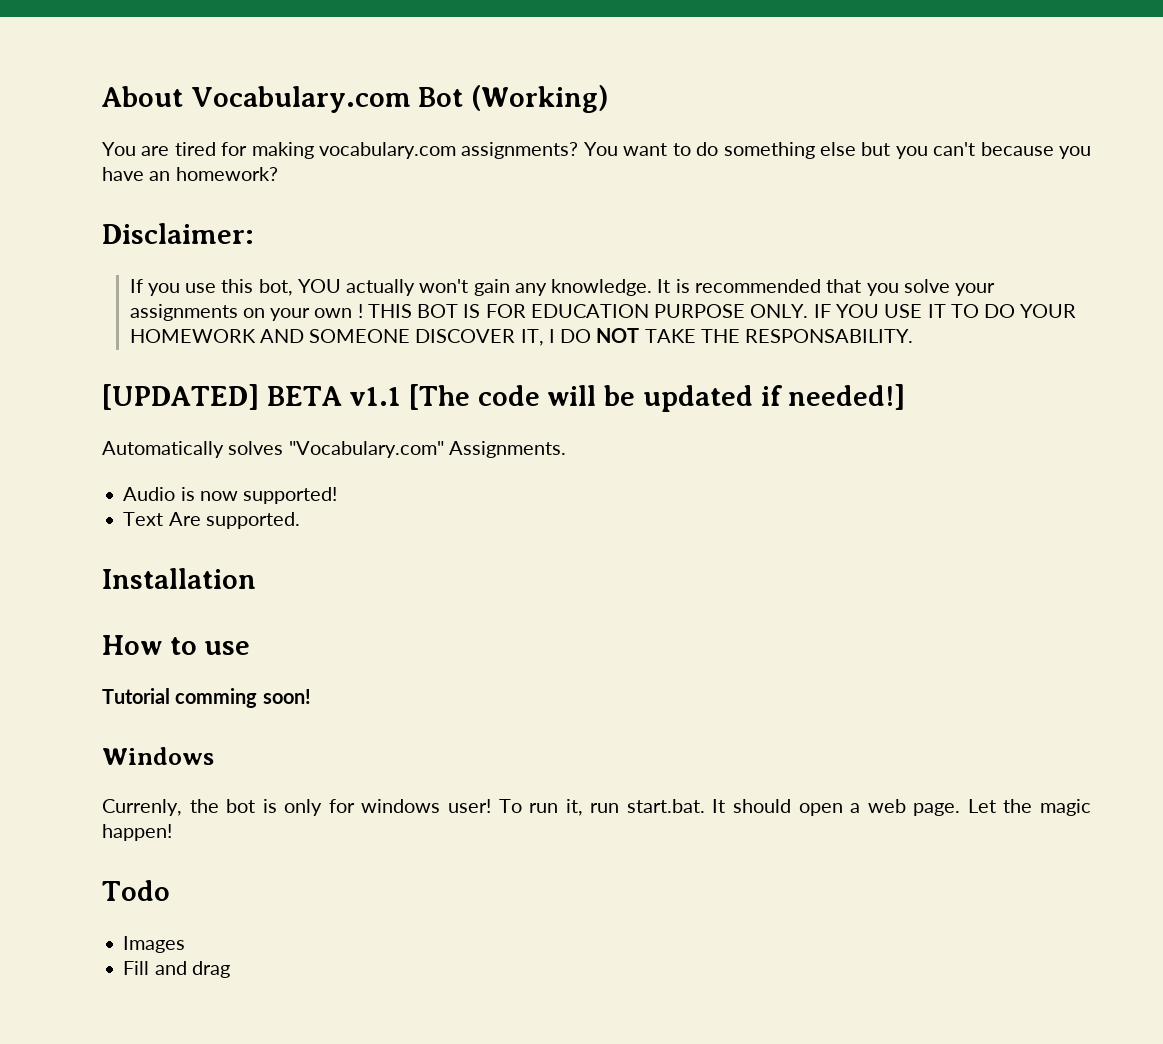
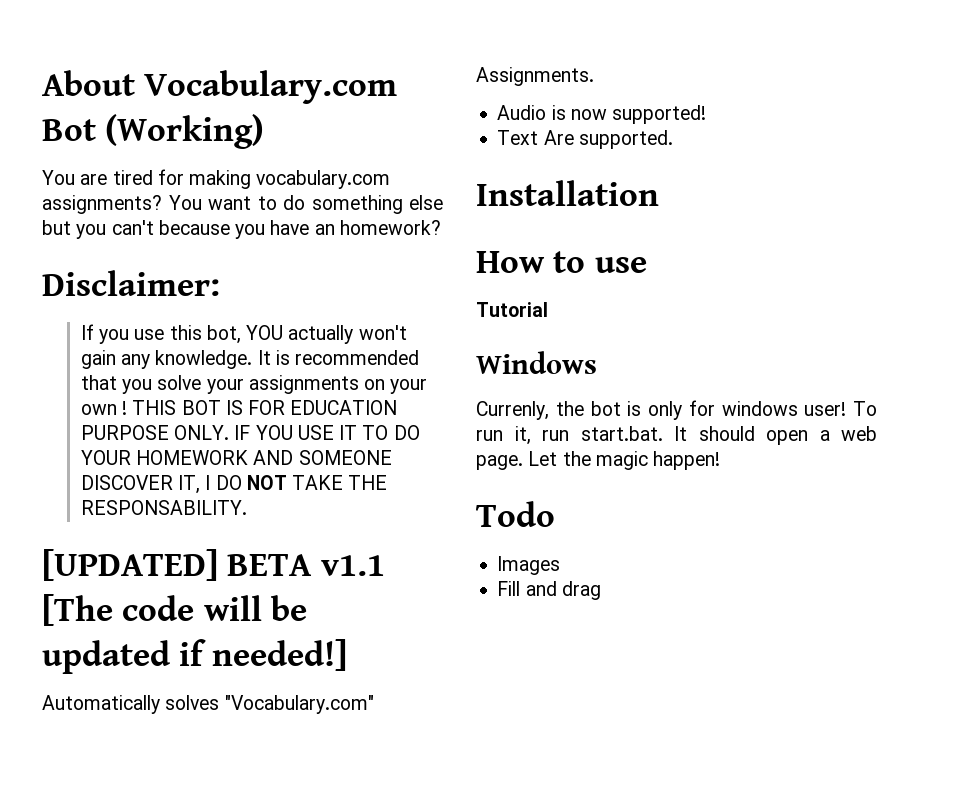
- Tutorial comming soon!
+ Tutorial

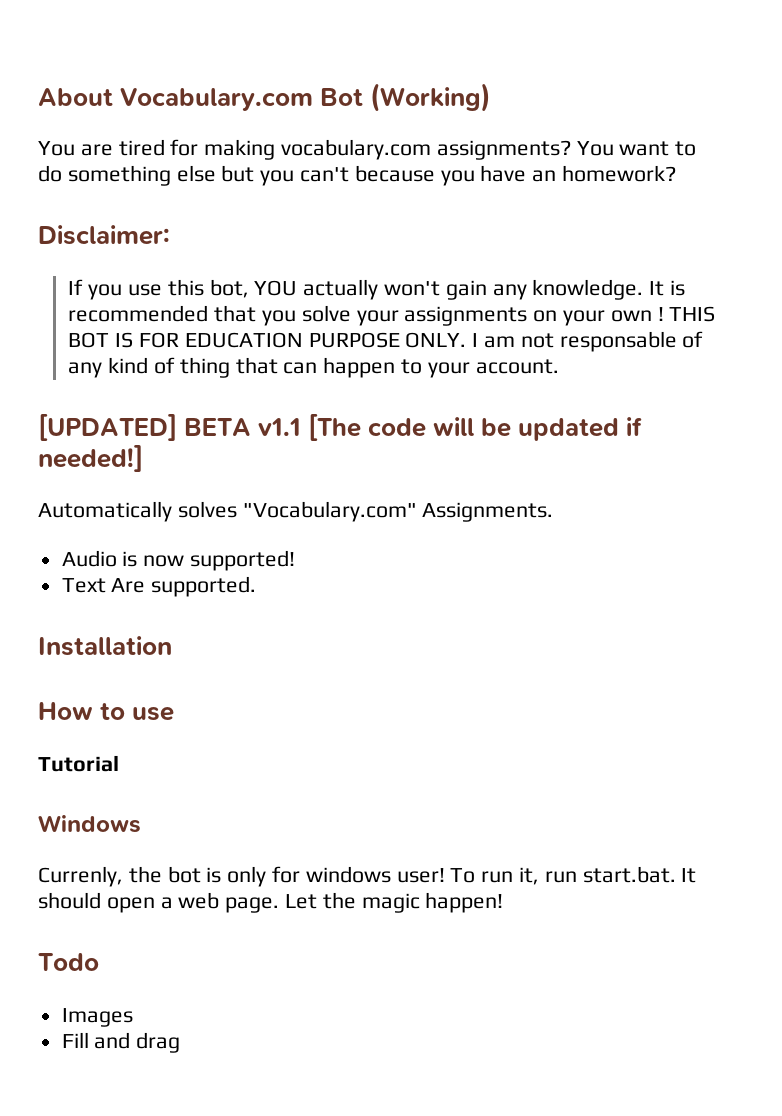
- IF YOU USE IT TO DO YOUR HOMEWORK AND SOMEONE DISCOVER IT, I DO NOT TAKE THE RESPONSABILITY.
+ I am not responsable of any kind of thing that can happen to your account.

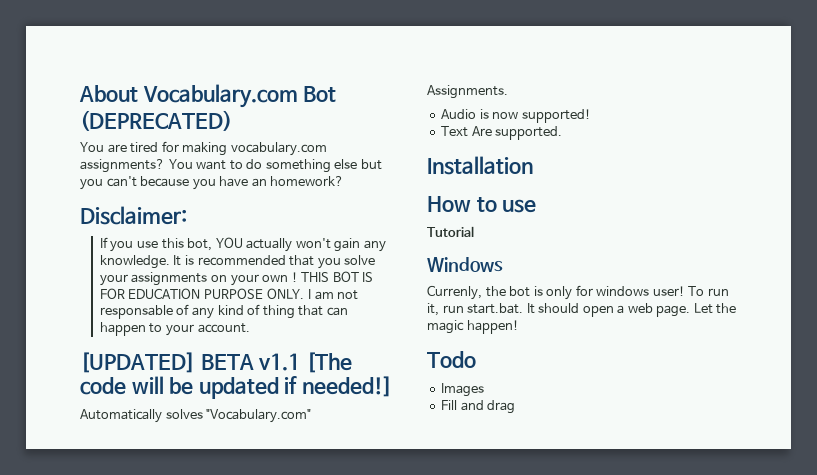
- About Vocabulary.com Bot (Working)
+ About Vocabulary.com Bot (DEPRECATED)

